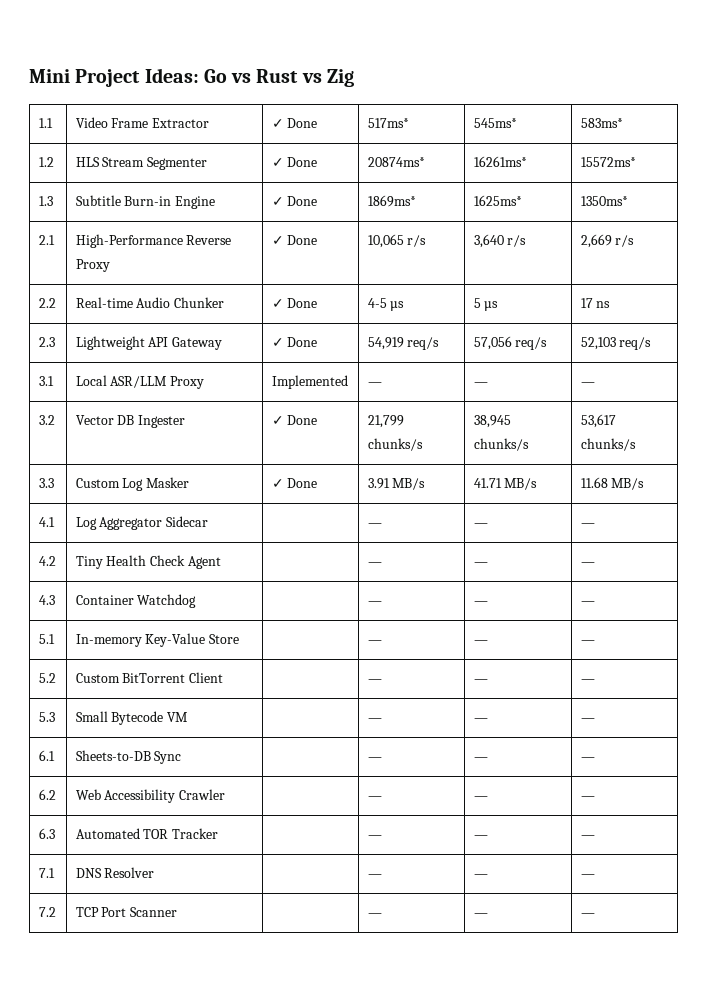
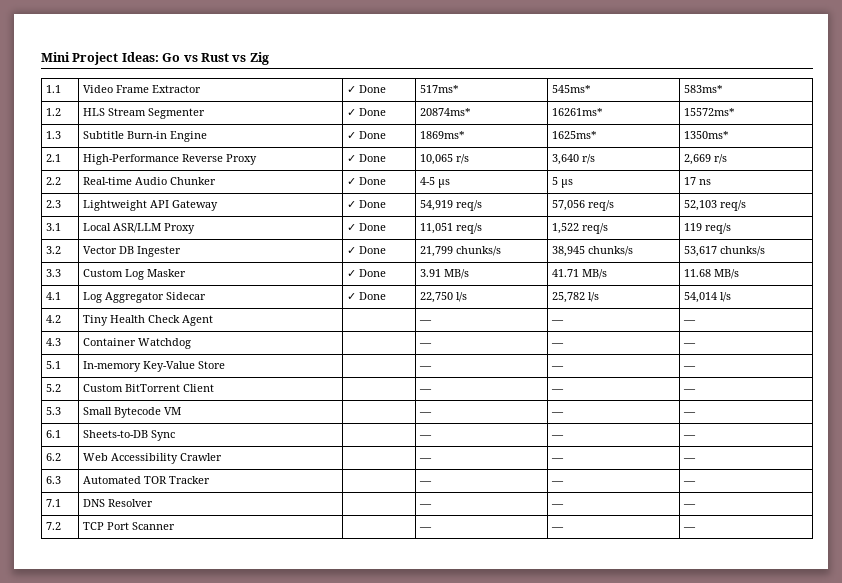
- 3.1 | Local ASR/LLM Proxy | Implemented | — | — | —
+ 3.1 | Local ASR/LLM Proxy | ✓ Done | 11,051 req/s | 1,522 req/s | 119 req/s
- 4.1 | Log Aggregator Sidecar | | — | — | —
+ 4.1 | Log Aggregator Sidecar | ✓ Done | 22,750 l/s | 25,782 l/s | 54,014 l/s

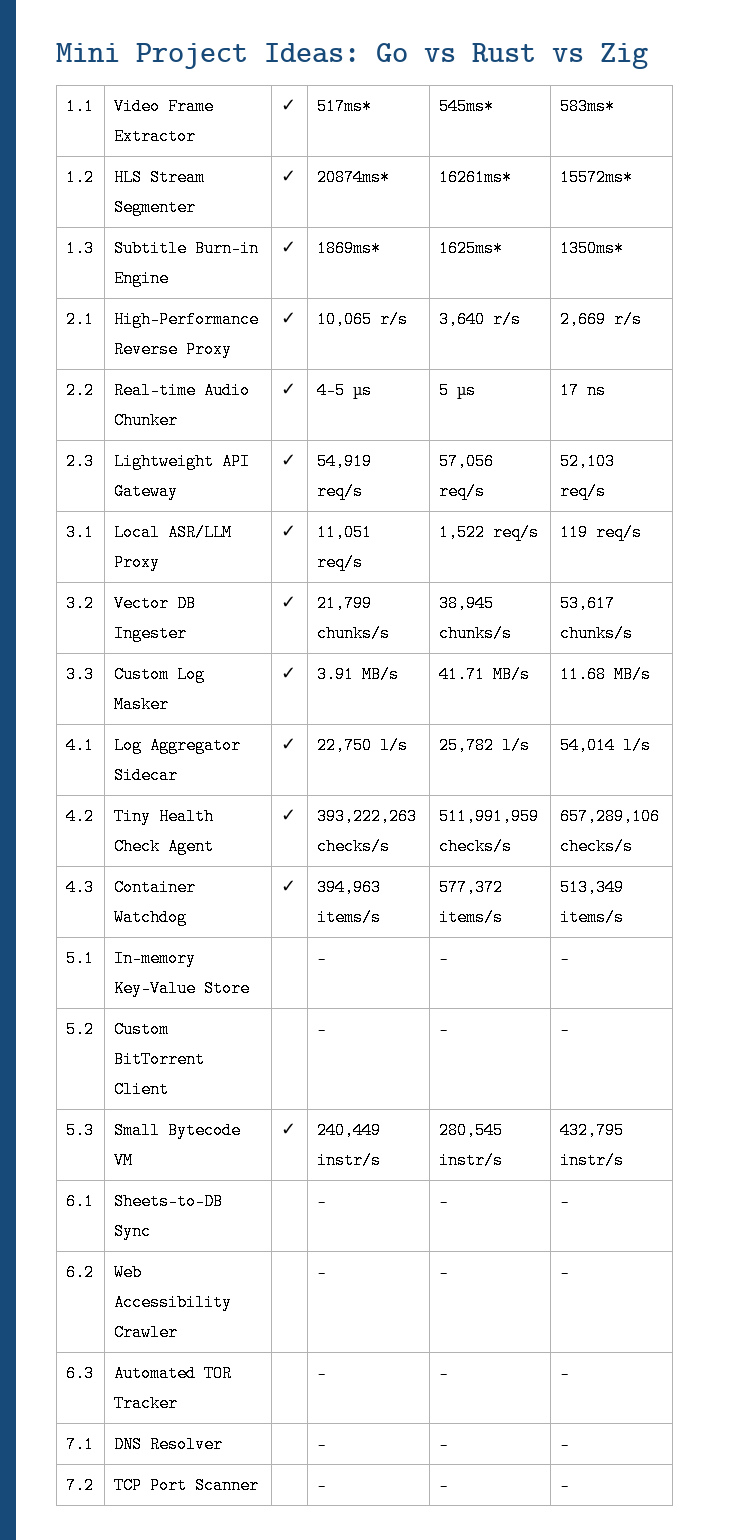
- 1.1 | Video Frame Extractor | ✓ Done | 517ms* | 545ms* | 583ms*
+ 1.1 | Video Frame Extractor | ✓ | 517ms* | 545ms* | 583ms*
- 1.2 | HLS Stream Segmenter | ✓ Done | 20874ms* | 16261ms* | 15572ms*
+ 1.2 | HLS Stream Segmenter | ✓ | 20874ms* | 16261ms* | 15572ms*
- 1.3 | Subtitle Burn-in Engine | ✓ Done | 1869ms* | 1625ms* | 1350ms*
+ 1.3 | Subtitle Burn-in Engine | ✓ | 1869ms* | 1625ms* | 1350ms*
- 2.1 | High-Performance Reverse Proxy | ✓ Done | 10,065 r/s | 3,640 r/s | 2,669 r/s
+ 2.1 | High-Performance Reverse Proxy | ✓ | 10,065 r/s | 3,640 r/s | 2,669 r/s
- 2.2 | Real-time Audio Chunker | ✓ Done | 4-5 µs | 5 µs | 17 ns
+ 2.2 | Real-time Audio Chunker | ✓ | 4-5 µs | 5 µs | 17 ns
- 2.3 | Lightweight API Gateway | ✓ Done | 54,919 req/s | 57,056 req/s | 52,103 req/s
+ 2.3 | Lightweight API Gateway | ✓ | 54,919 req/s | 57,056 req/s | 52,103 req/s
- 3.1 | Local ASR/LLM Proxy | ✓ Done | 11,051 req/s | 1,522 req/s | 119 req/s
+ 3.1 | Local ASR/LLM Proxy | ✓ | 11,051 req/s | 1,522 req/s | 119 req/s
- 3.2 | Vector DB Ingester | ✓ Done | 21,799 chunks/s | 38,945 chunks/s | 53,617 chunks/s
+ 3.2 | Vector DB Ingester | ✓ | 21,799 chunks/s | 38,945 chunks/s | 53,617 chunks/s
- 3.3 | Custom Log Masker | ✓ Done | 3.91 MB/s | 41.71 MB/s | 11.68 MB/s
+ 3.3 | Custom Log Masker | ✓ | 3.91 MB/s | 41.71 MB/s | 11.68 MB/s
- 4.1 | Log Aggregator Sidecar | ✓ Done | 22,750 l/s | 25,782 l/s | 54,014 l/s
+ 4.1 | Log Aggregator Sidecar | ✓ | 22,750 l/s | 25,782 l/s | 54,014 l/s
- 4.2 | Tiny Health Check Agent | | — | — | —
- 4.3 | Container Watchdog | | — | — | —
+ 4.2 | Tiny Health Check Agent | ✓ | 393,222,263 checks/s | 511,991,959 checks/s | 657,289,106 checks/s
+ 4.3 | Container Watchdog | ✓ | 394,963 items/s | 577,372 items/s | 513,349 items/s
- 5.3 | Small Bytecode VM | | — | — | —
+ 5.3 | Small Bytecode VM | ✓ | 240,449 instr/s | 280,545 instr/s | 432,795 instr/s

